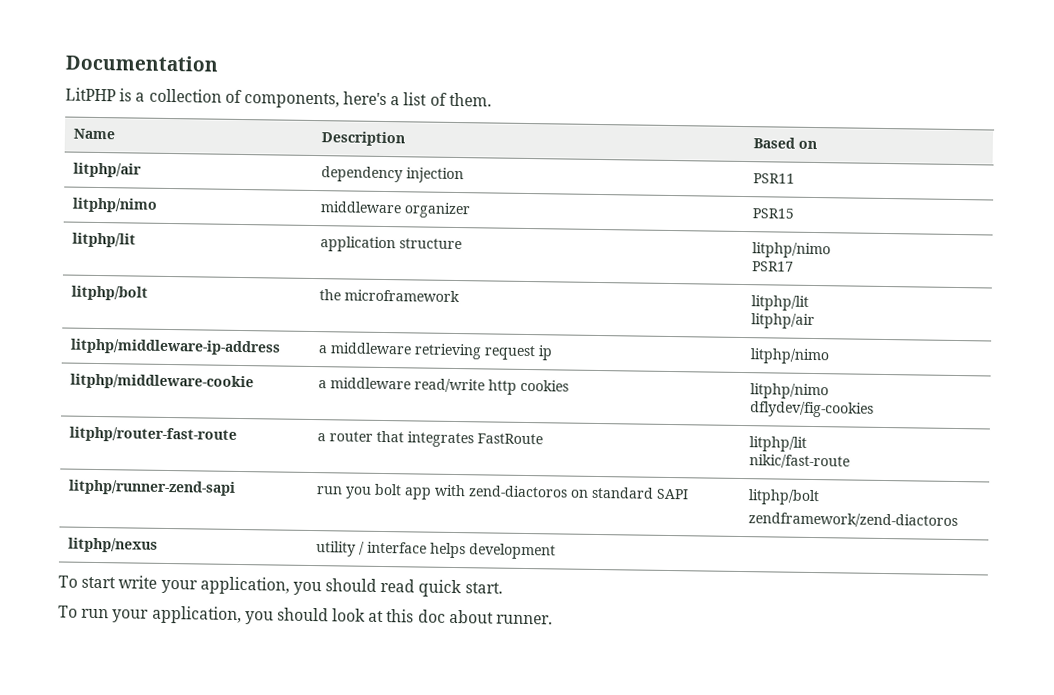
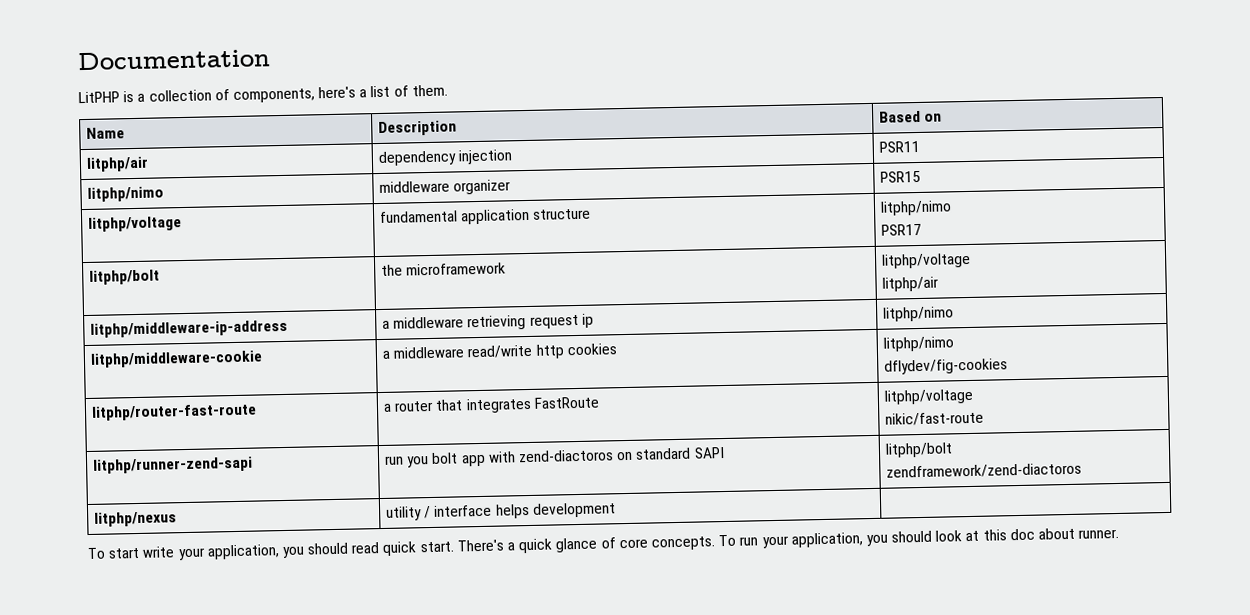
- litphp/lit | application structure | litphp/nimo
+ litphp/voltage | fundamental application structure | litphp/nimo
- litphp/bolt | the microframework | litphp/lit
+ litphp/bolt | the microframework | litphp/voltage
- litphp/router-fast-route | a router that integrates FastRoute | litphp/lit
+ litphp/router-fast-route | a router that integrates FastRoute | litphp/voltage
- To start write your application, you should read quick start.
- To run your application, you should look at this doc about runner.
+ To start write your application, you should read quick start. There's a quick glance of core concepts. To run your application, you should look at this doc about runner.

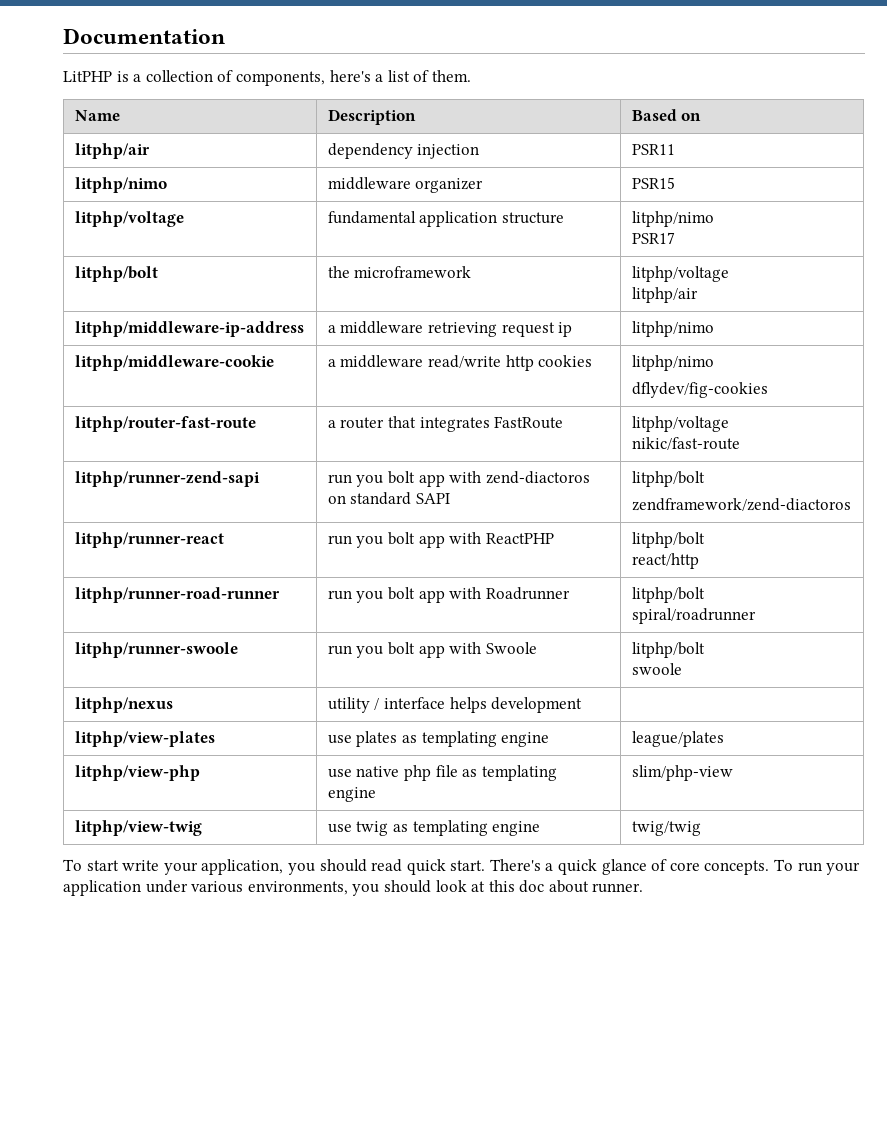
+ litphp/runner-react | run you bolt app with ReactPHP | litphp/bolt
+ react/http
+ litphp/runner-road-runner | run you bolt app with Roadrunner | litphp/bolt
+ spiral/roadrunner
+ litphp/runner-swoole | run you bolt app with Swoole | litphp/bolt
+ swoole
+ litphp/view-plates | use plates as templating engine | league/plates
+ litphp/view-php | use native php file as templating engine | slim/php-view
+ litphp/view-twig | use twig as templating engine | twig/twig
- To run your application, you should look at this doc about runner.
+ To run your application under various environments, you should look at this doc about runner.

